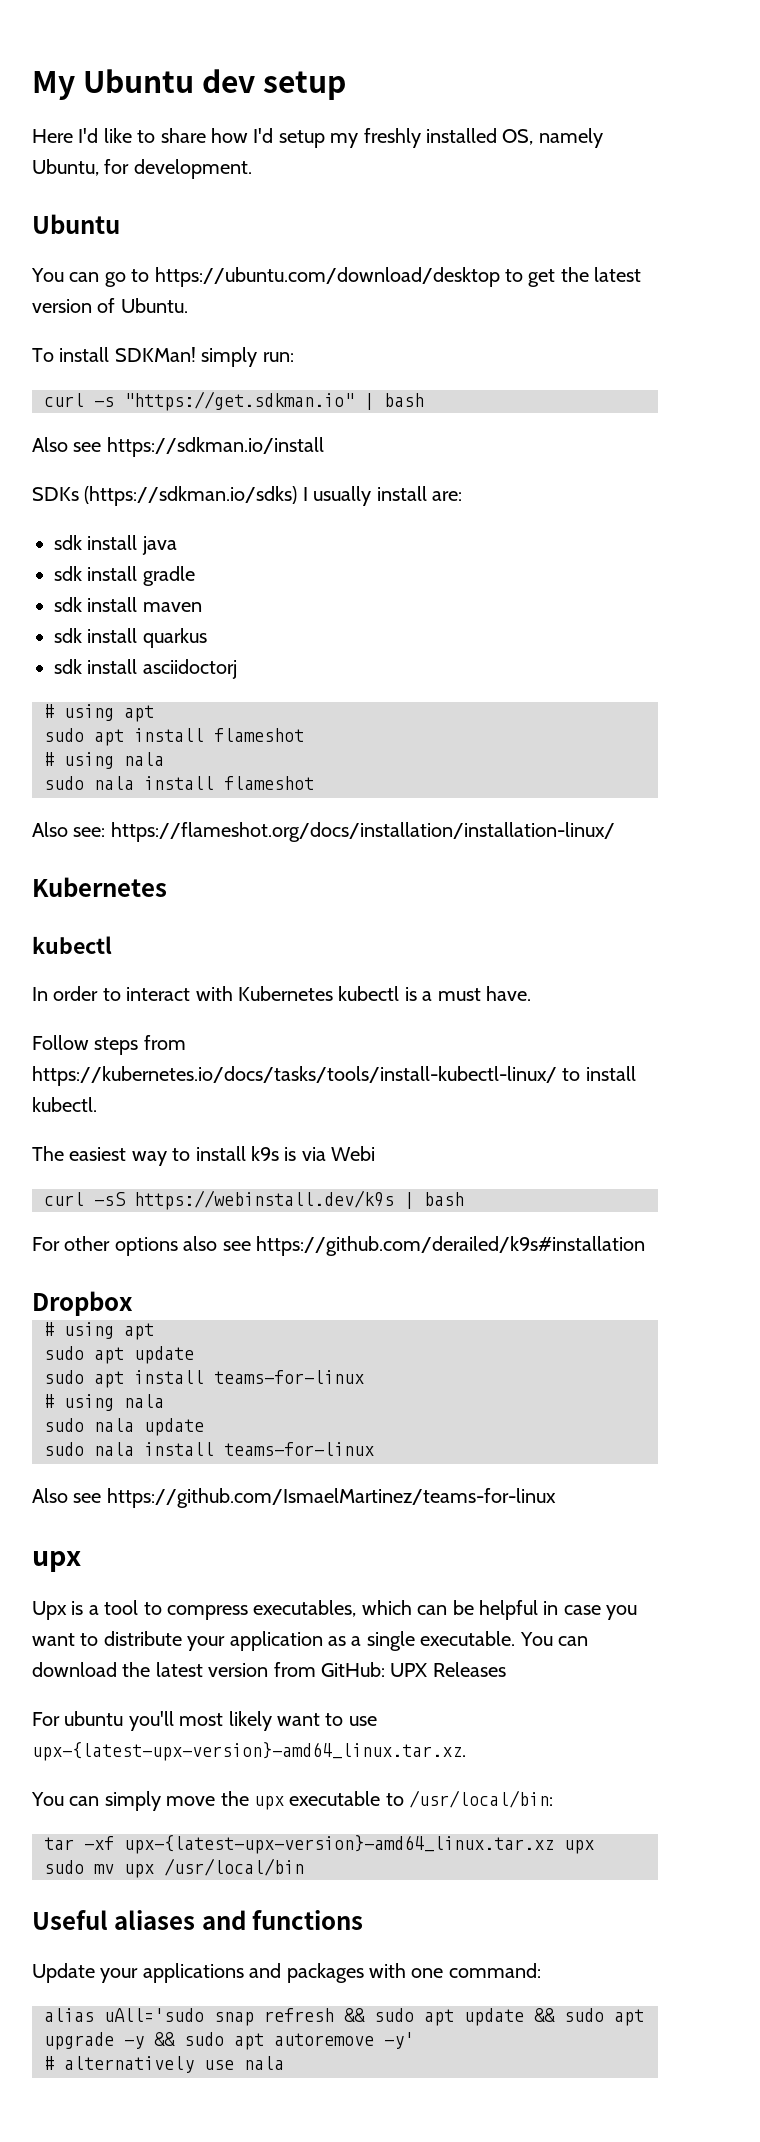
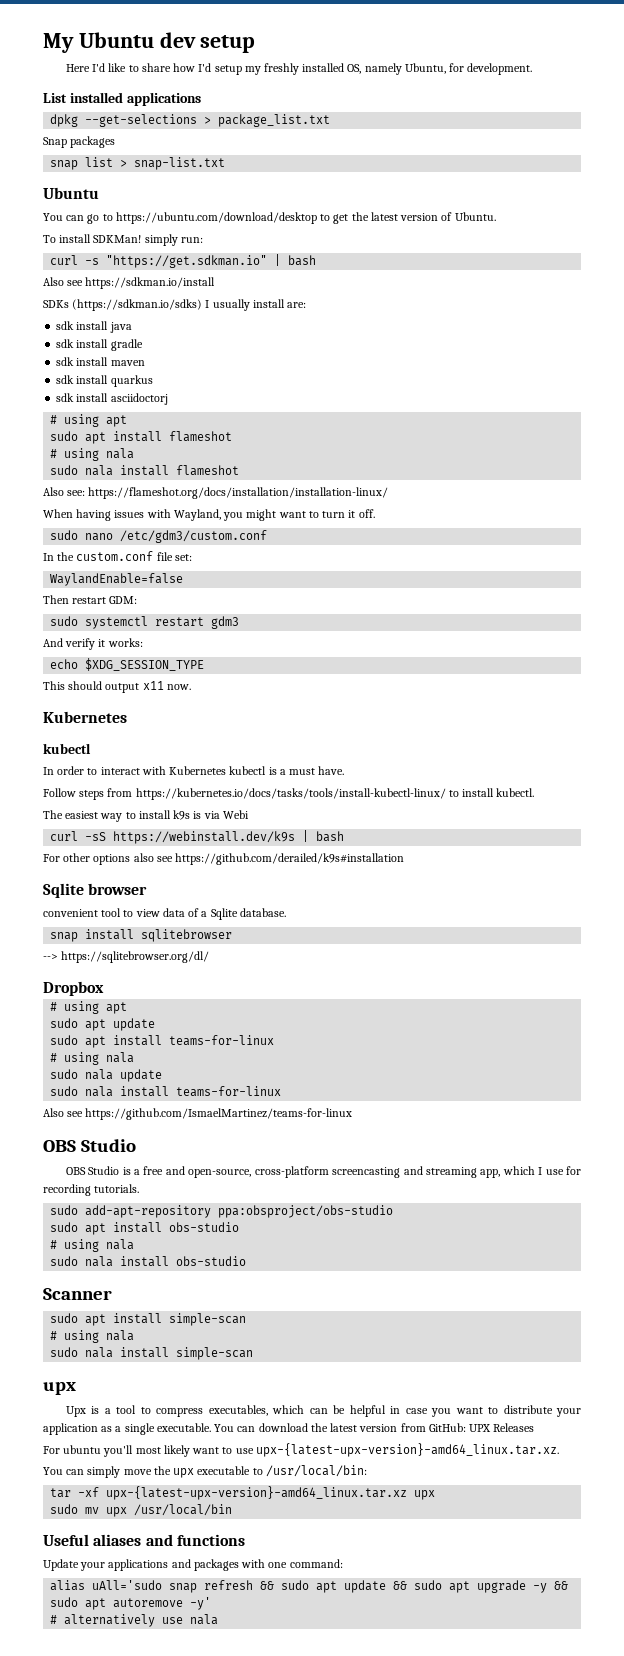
+ List installed applications
+ dpkg --get-selections > package_list.txt
+ Snap packages
+ snap list > snap-list.txt
+ When having issues with Wayland, you might want to turn it off.
+ sudo nano /etc/gdm3/custom.conf
+ In the custom.conf file set:
+ WaylandEnable=false
+ Then restart GDM:
+ sudo systemctl restart gdm3
+ And verify it works:
+ echo $XDG_SESSION_TYPE
+ This should output x11 now.
+ Sqlite browser
+ convenient tool to view data of a Sqlite database.
+ snap install sqlitebrowser
+ --> https://sqlitebrowser.org/dl/
  Also see https://github.com/IsmaelMartinez/teams-for-linux
+ OBS Studio
+ OBS Studio is a free and open-source, cross-platform screencasting and streaming app, which I use for recording tutorials.
+ sudo add-apt-repository ppa:obsproject/obs-studio
+ sudo apt install obs-studio
+ # using nala
+ sudo nala install obs-studio
+ Scanner
+ sudo apt install simple-scan
+ # using nala
+ sudo nala install simple-scan

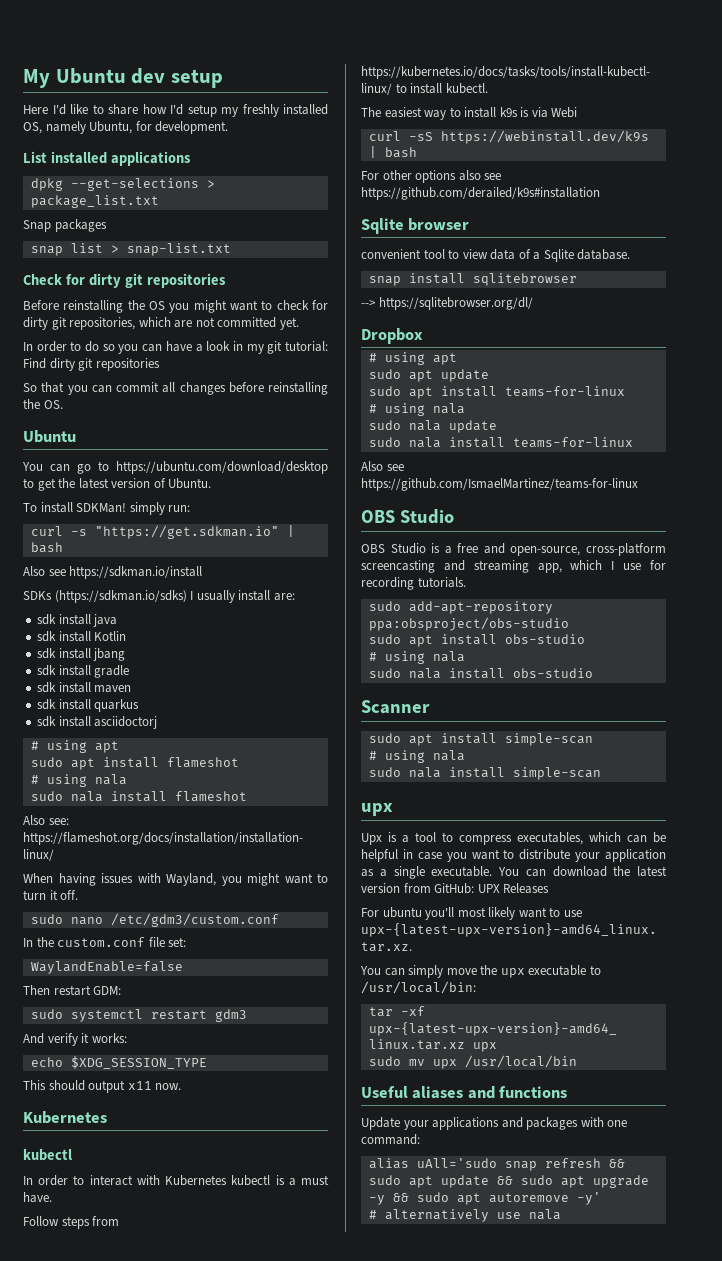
+ Check for dirty git repositories
+ Before reinstalling the OS you might want to check for dirty git repositories, which are not committed yet.
+ In order to do so you can have a look in my git tutorial: Find dirty git repositories
+ So that you can commit all changes before reinstalling the OS.
+ sdk install Kotlin
+ sdk install jbang

